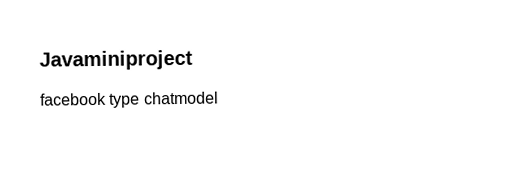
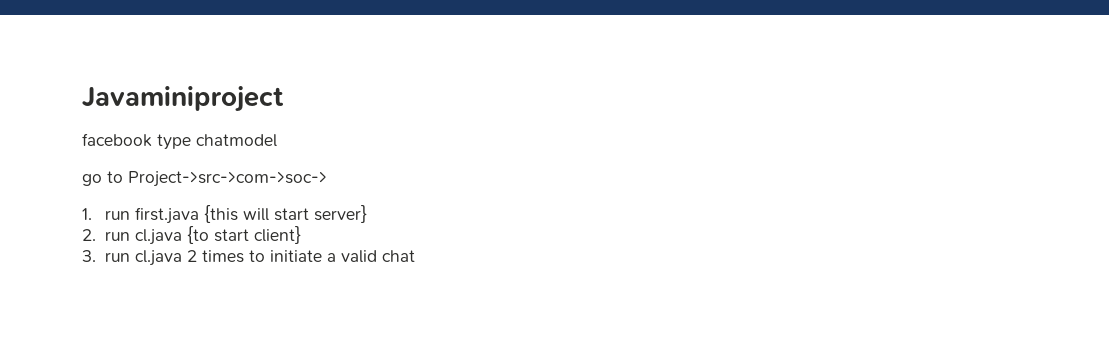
+ go to Project->src->com->soc->
+ 1. run first.java {this will start server}
+ 2. run cl.java {to start client}
+ 3. run cl.java 2 times to initiate a valid chat

